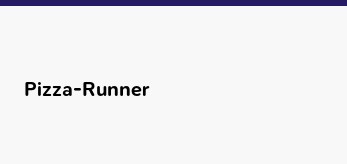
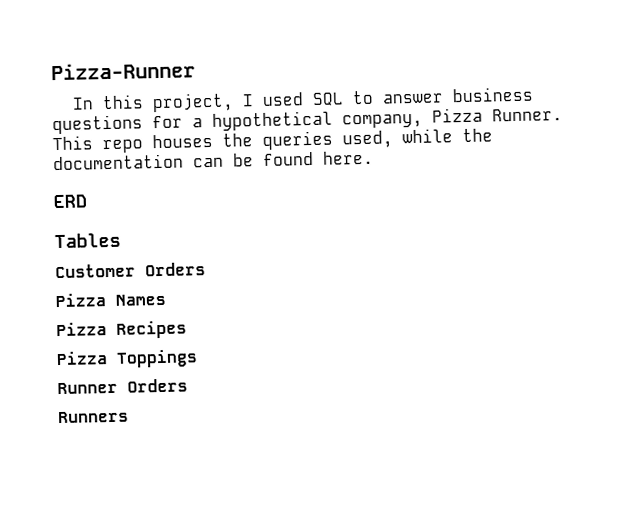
+ In this project, I used SQL to answer business questions for a hypothetical company, Pizza Runner. This repo houses the queries used, while the documentation can be found here.
+ ERD
+ Tables
+ Customer Orders
+ Pizza Names
+ Pizza Recipes
+ Pizza Toppings
+ Runner Orders
+ Runners

